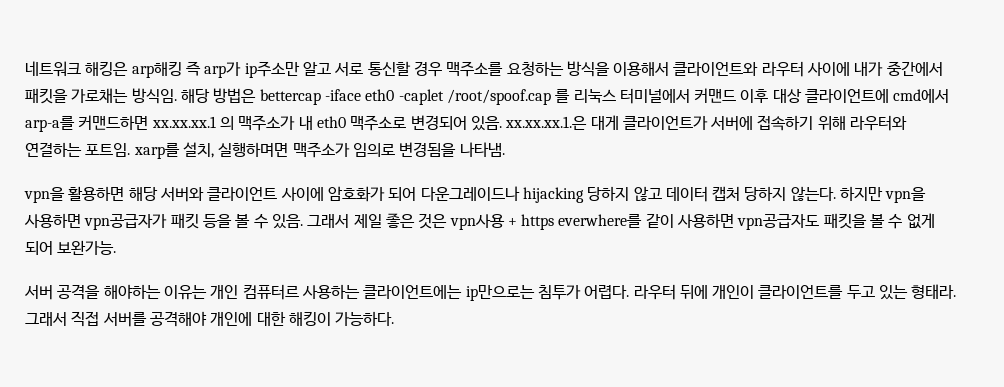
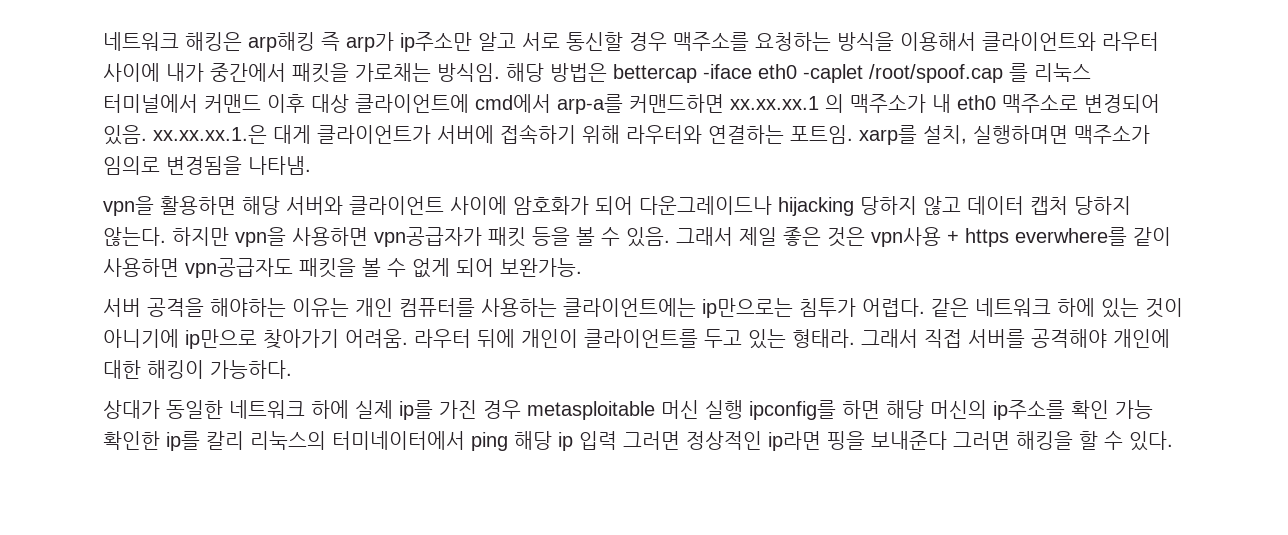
- 서버 공격을 해야하는 이유는 개인 컴퓨터르 사용하는 클라이언트에는 ip만으로는 침투가 어렵다.
+ 서버 공격을 해야하는 이유는 개인 컴퓨터를 사용하는 클라이언트에는 ip만으로는 침투가 어렵다.
+ 같은 네트워크 하에 있는 것이 아니기에 ip만으로 찾아가기 어려움.
+ 상대가 동일한 네트워크 하에 실제 ip를 가진 경우 metasploitable 머신 실행 ipconfig를 하면 해당 머신의 ip주소를 확인 가능 확인한 ip를 칼리 리눅스의 터미네이터에서 ping 해당 ip 입력 그러면 정상적인 ip라면 핑을 보내준다 그러면 해킹을 할 수 있다.

